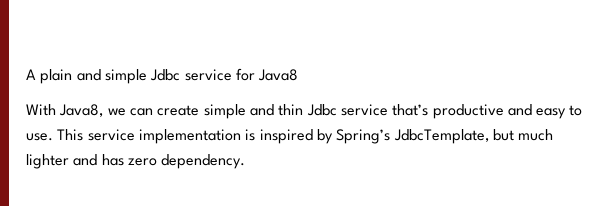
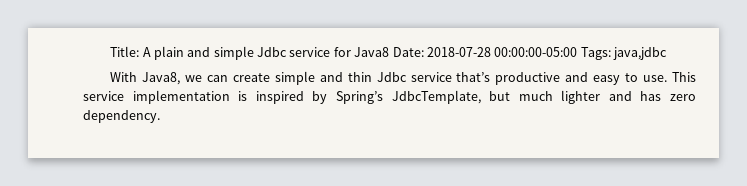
- A plain and simple Jdbc service for Java8
+ Title: A plain and simple Jdbc service for Java8 Date: 2018-07-28 00:00:00-05:00 Tags: java,jdbc

